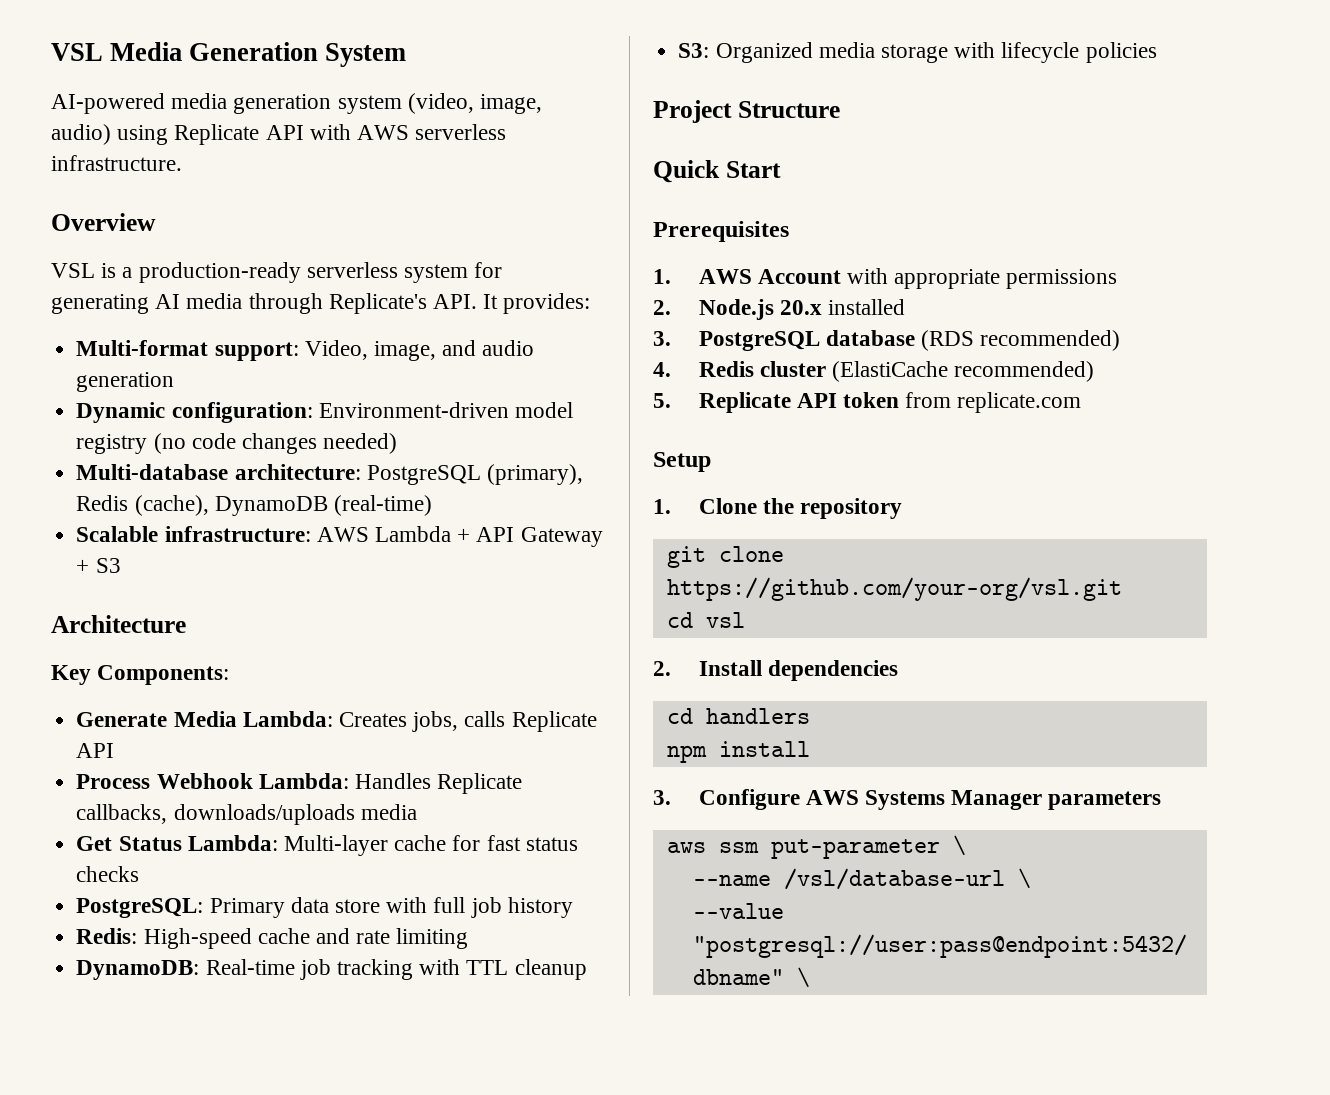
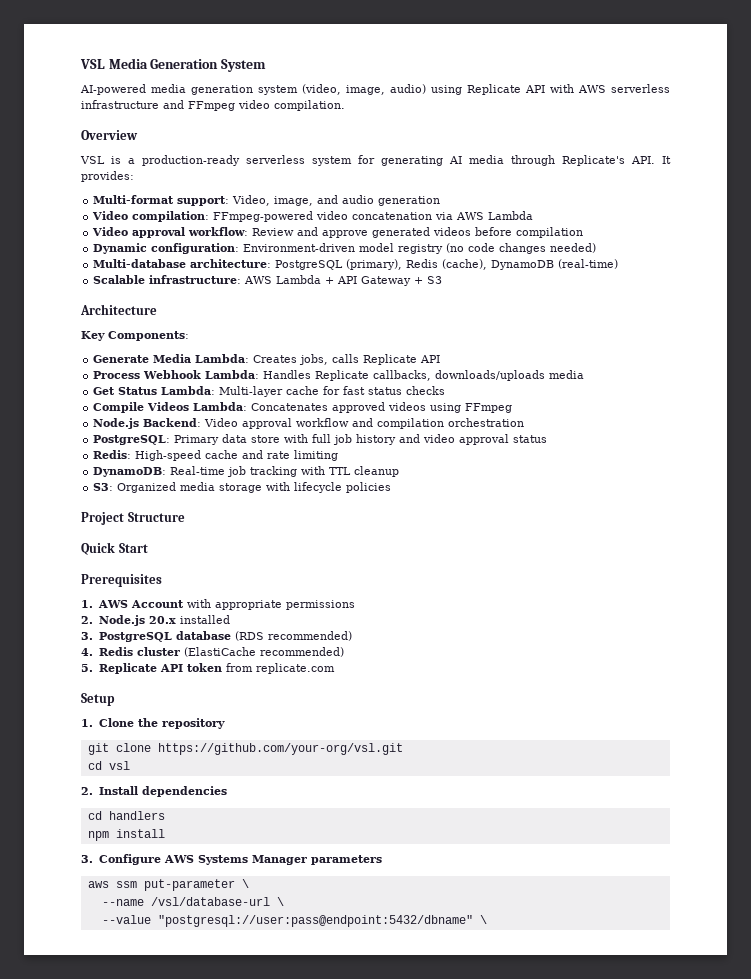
- AI-powered media generation system (video, image, audio) using Replicate API with AWS serverless infrastructure.
+ AI-powered media generation system (video, image, audio) using Replicate API with AWS serverless infrastructure and FFmpeg video compilation.
+ Video compilation: FFmpeg-powered video concatenation via AWS Lambda
+ Video approval workflow: Review and approve generated videos before compilation
+ Compile Videos Lambda: Concatenates approved videos using FFmpeg
+ Node.js Backend: Video approval workflow and compilation orchestration
- PostgreSQL: Primary data store with full job history
+ PostgreSQL: Primary data store with full job history and video approval status

